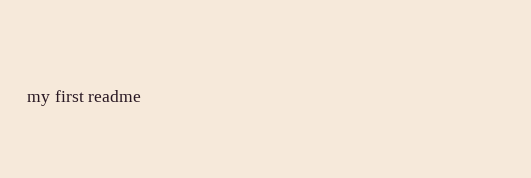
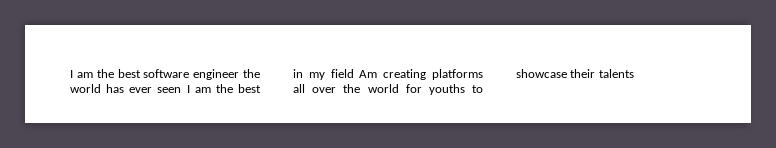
- my first readme
+ I am the best software engineer the world has ever seen I am the best in my field Am creating platforms all over the world for youths to showcase their talents

